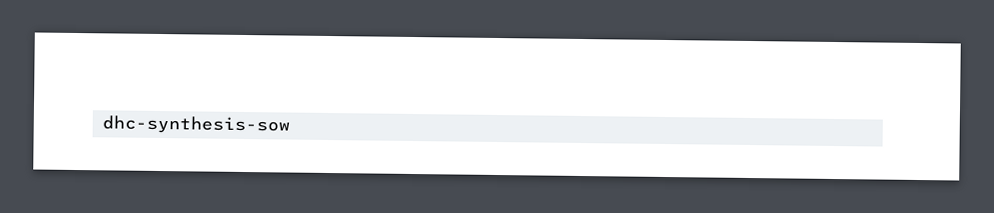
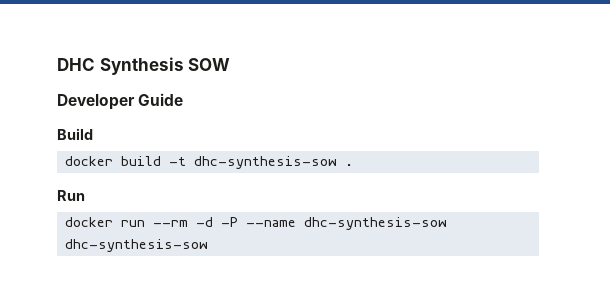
- dhc-synthesis-sow
+ DHC Synthesis SOW
+ Developer Guide
+ Build
+ docker build -t dhc-synthesis-sow .
+ Run
+ docker run --rm -d -P --name dhc-synthesis-sow dhc-synthesis-sow

